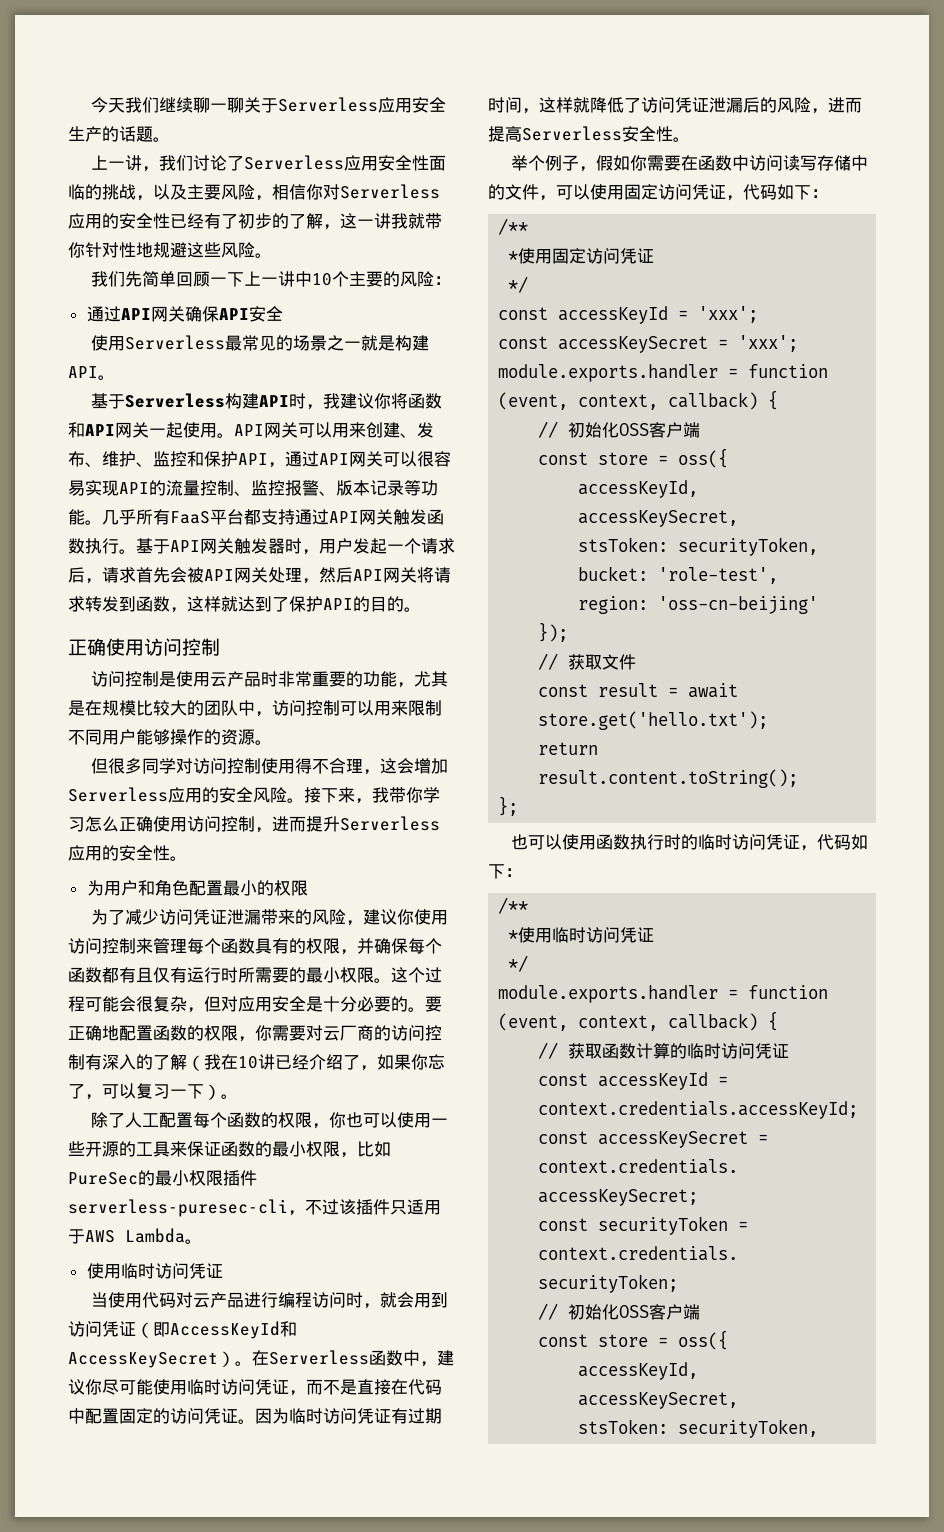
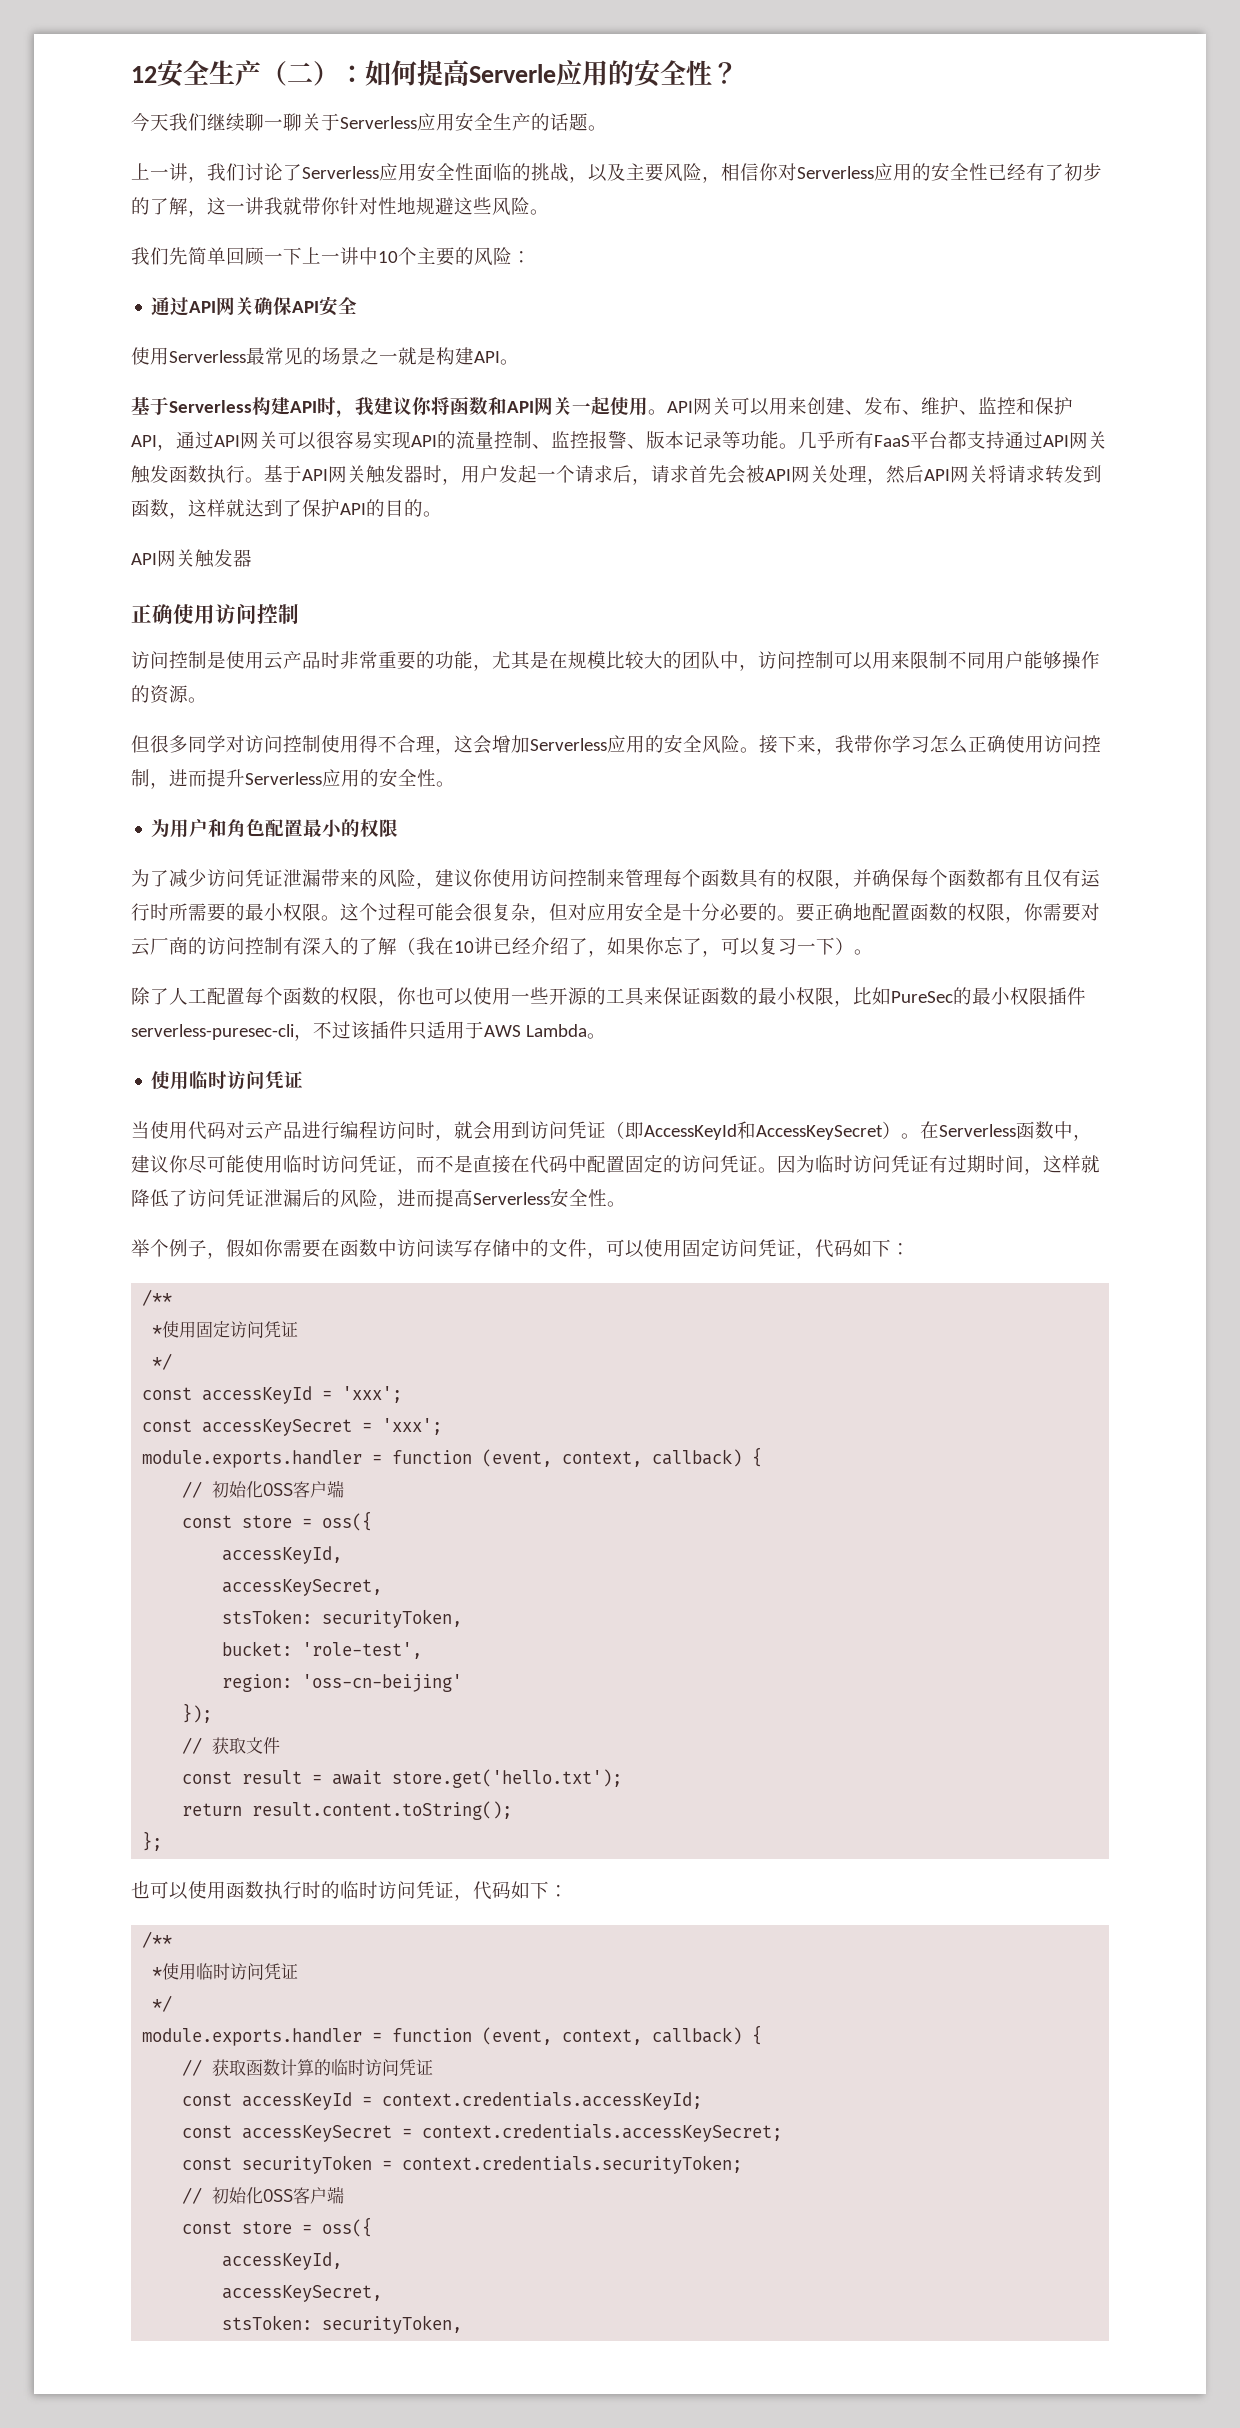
+ 12安全生产（二）：如何提高Serverle应用的安全性？
  基于API网关触发器时，用户发起一个请求后，请求首先会被API网关处理，然后API网关将请求转发到函数，这样就达到了保护API的目的。
+ API网关触发器

